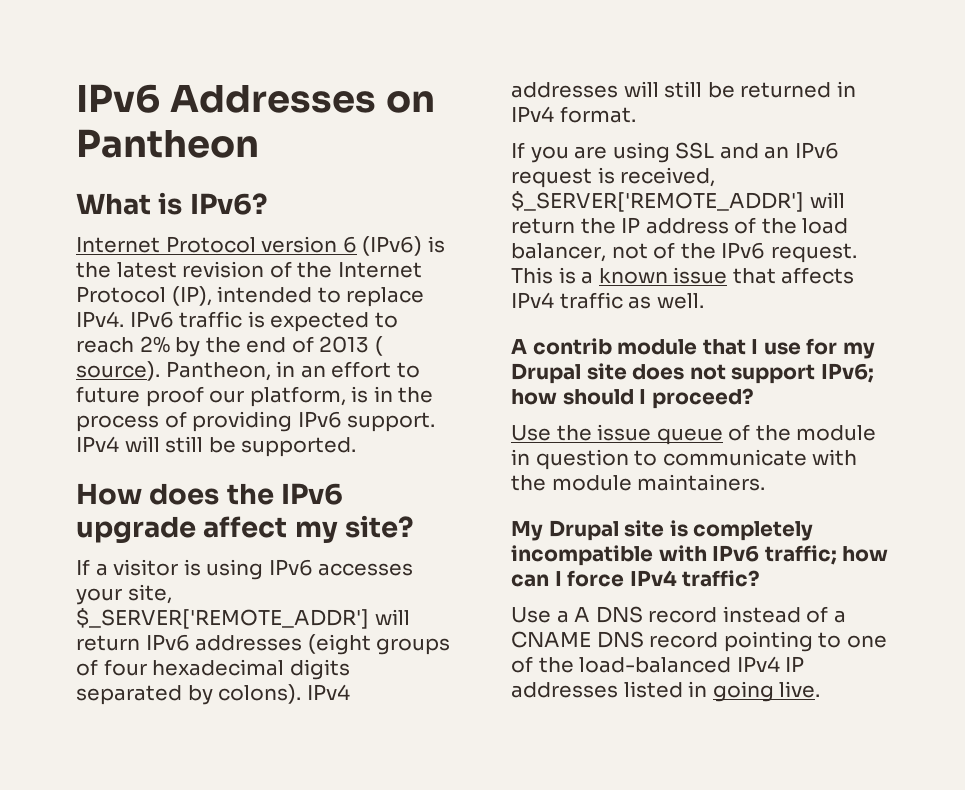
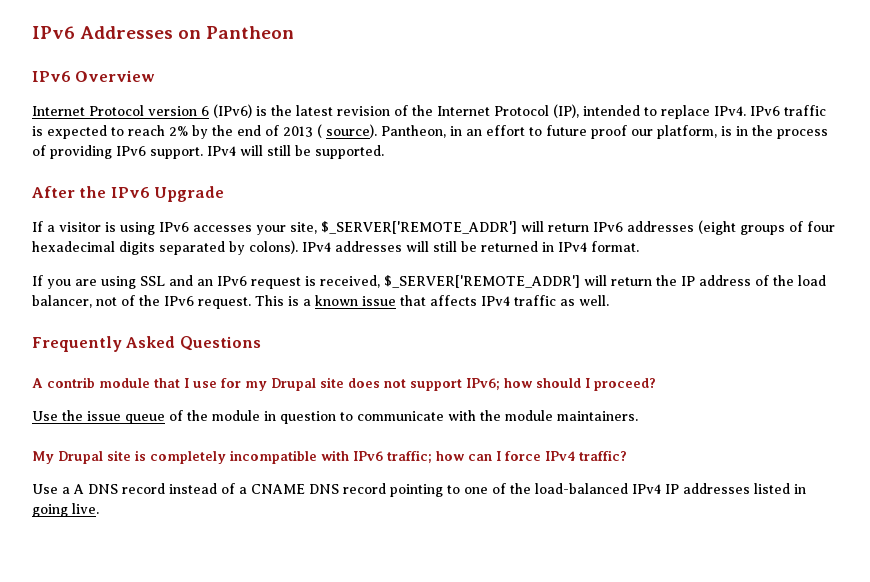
- What is IPv6?
+ IPv6 Overview
- How does the IPv6 upgrade affect my site?
+ After the IPv6 Upgrade
+ Frequently Asked Questions

